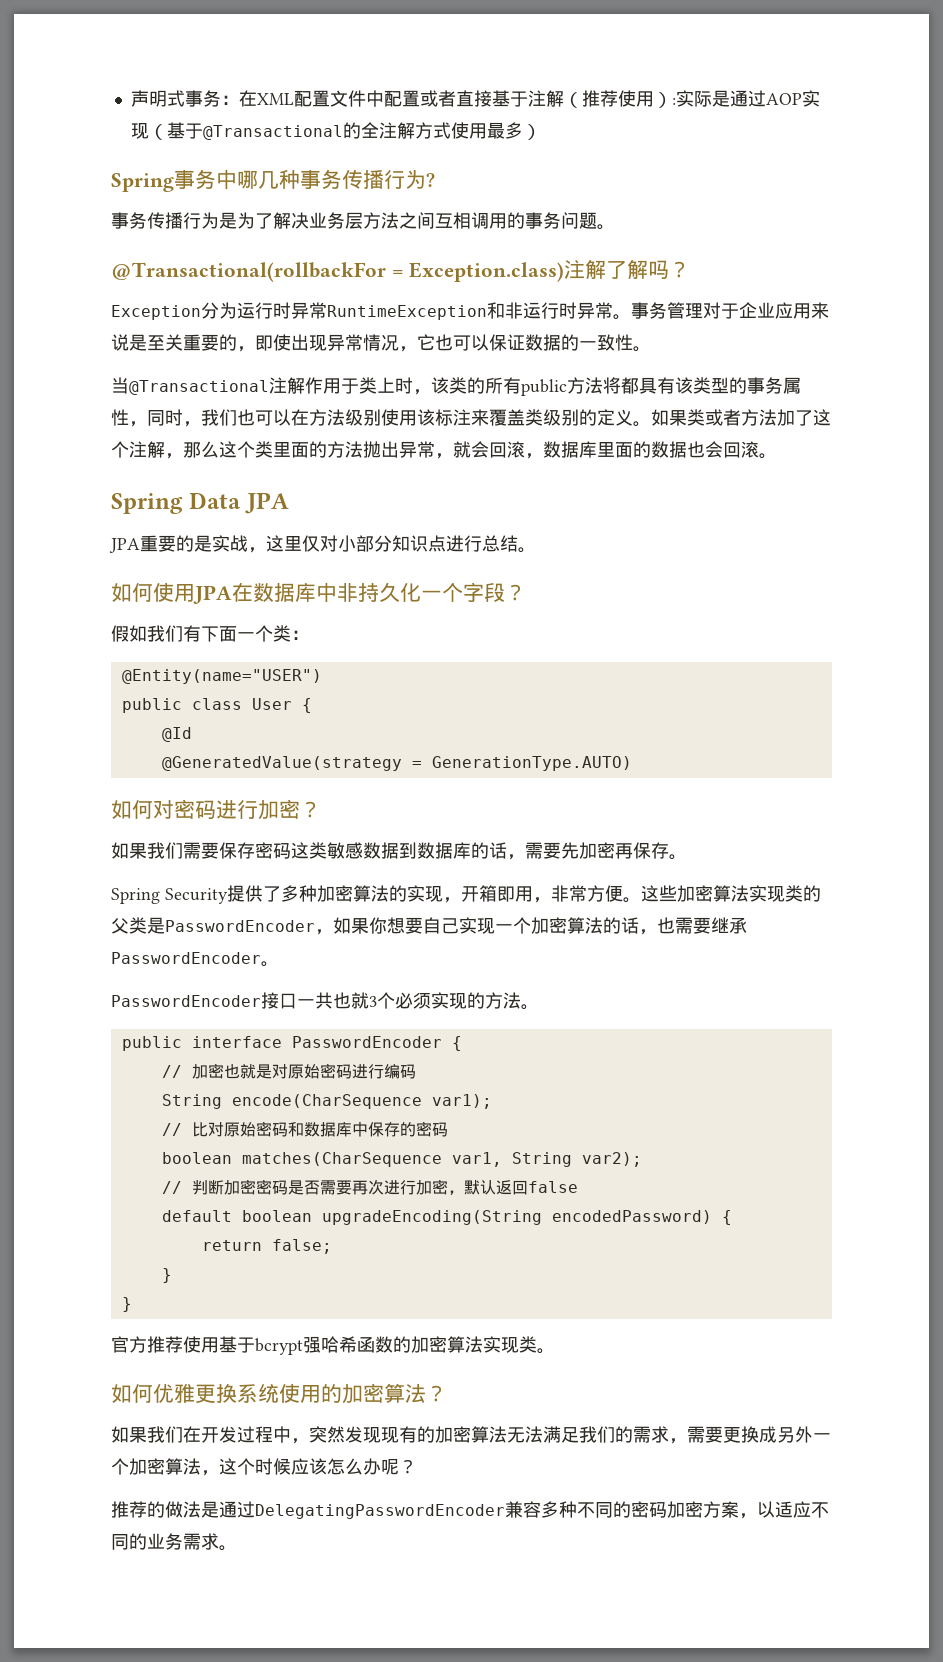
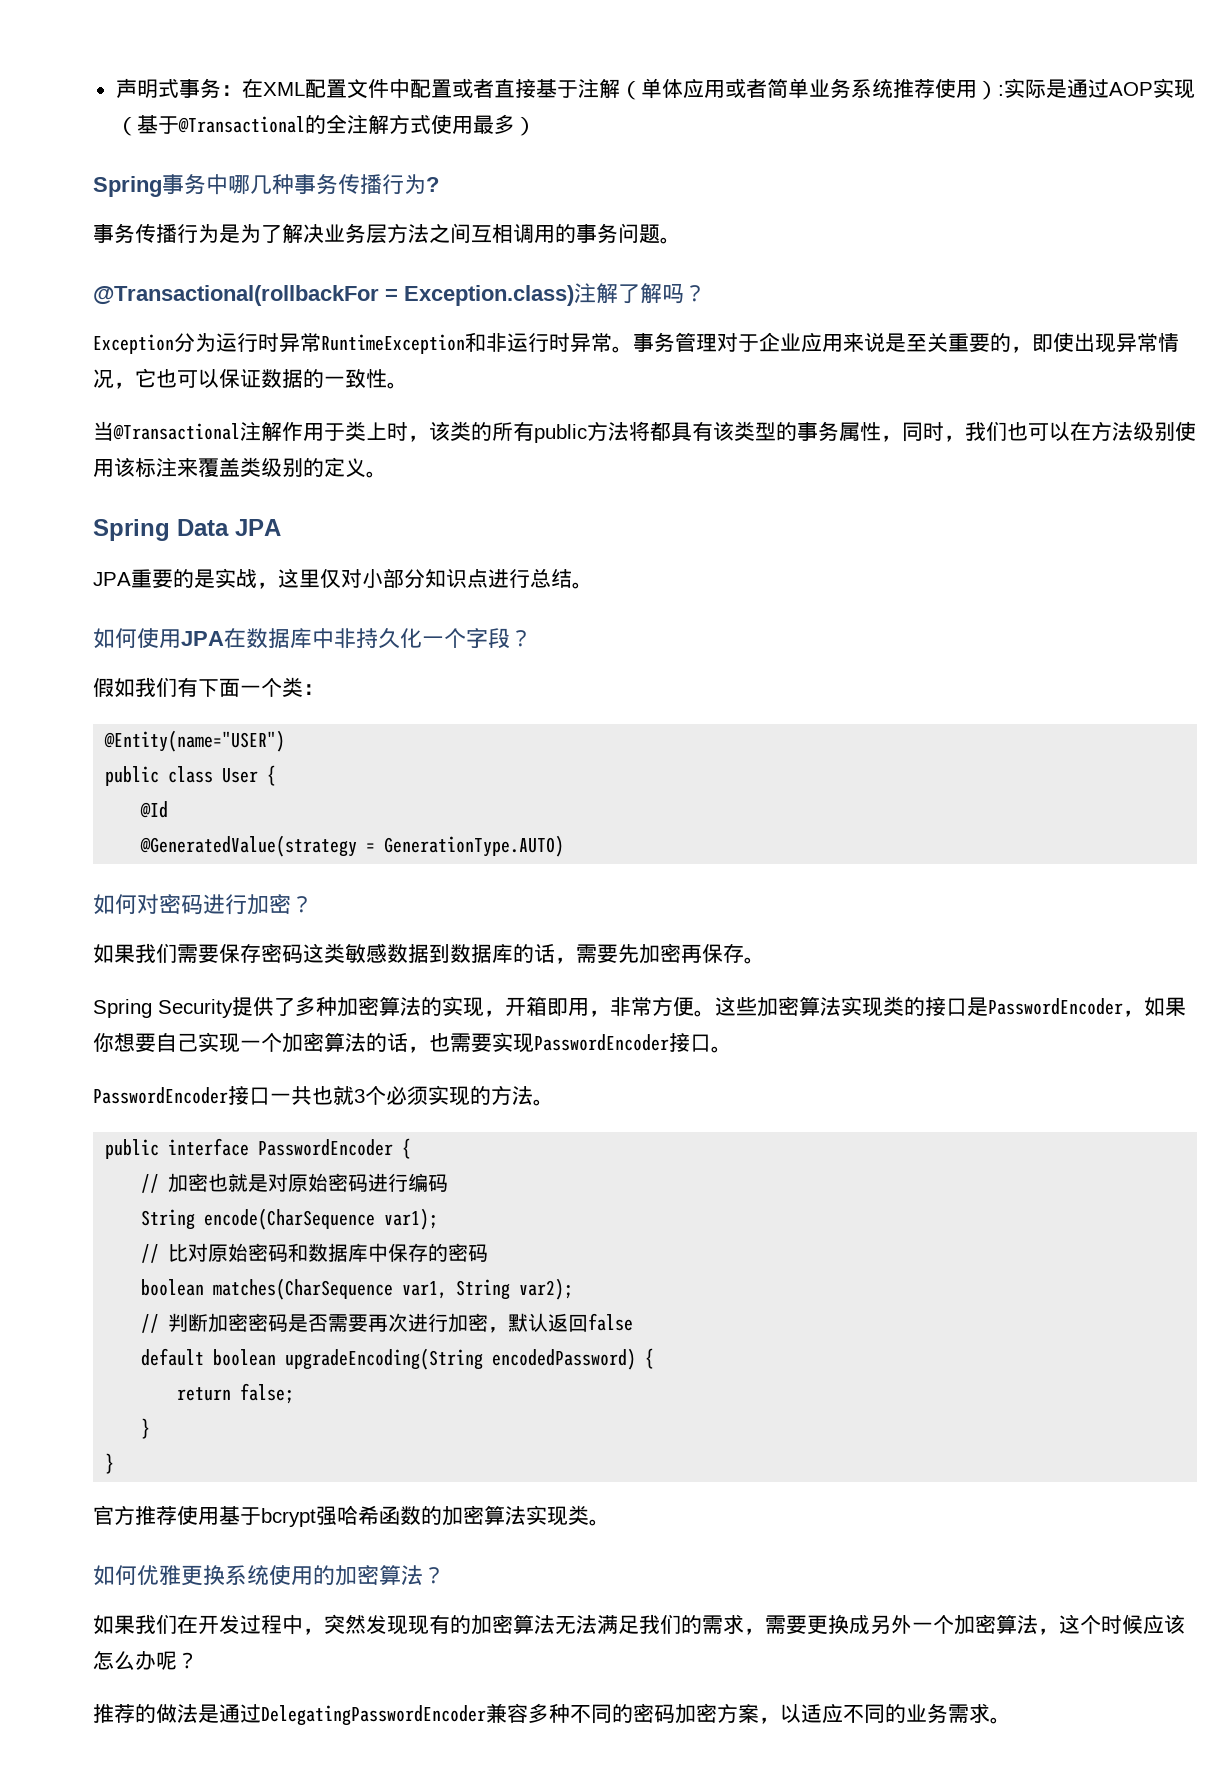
- 声明式事务：在XML配置文件中配置或者直接基于注解（推荐使用）:实际是通过AOP实现（基于@Transactional的全注解方式使用最多）
+ 声明式事务：在XML配置文件中配置或者直接基于注解（单体应用或者简单业务系统推荐使用）:实际是通过AOP实现（基于@Transactional的全注解方式使用最多）
- 如果类或者方法加了这个注解，那么这个类里面的方法抛出异常，就会回滚，数据库里面的数据也会回滚。
- 这些加密算法实现类的父类是PasswordEncoder，如果你想要自己实现一个加密算法的话，也需要继承PasswordEncoder。
+ 这些加密算法实现类的接口是PasswordEncoder，如果你想要自己实现一个加密算法的话，也需要实现PasswordEncoder接口。

